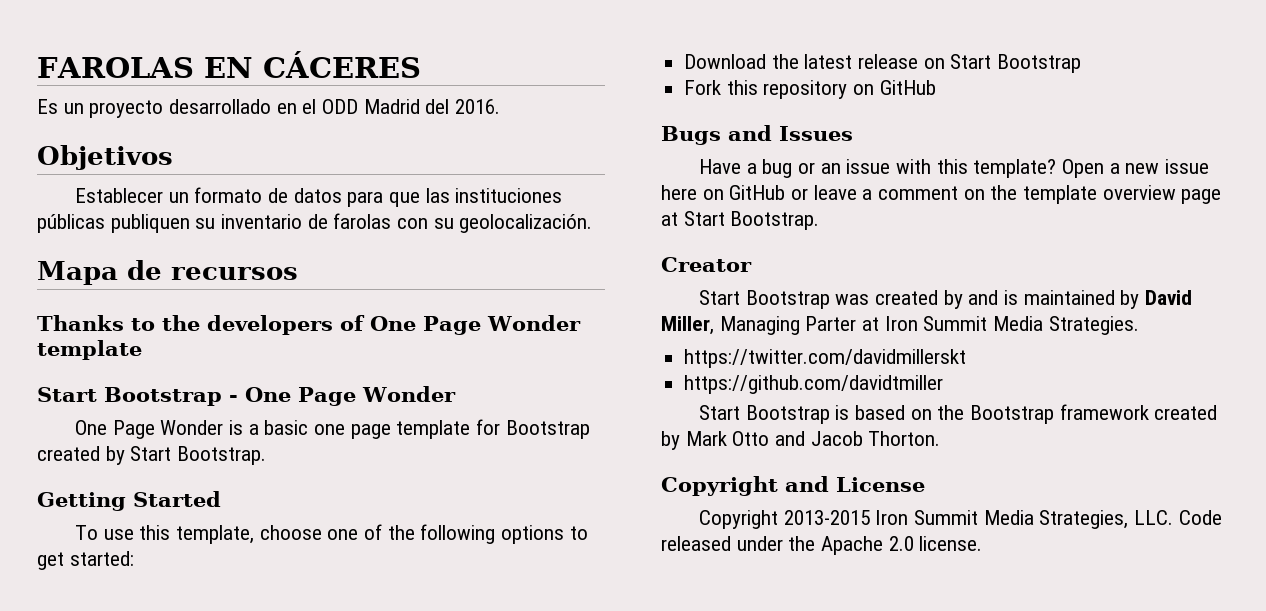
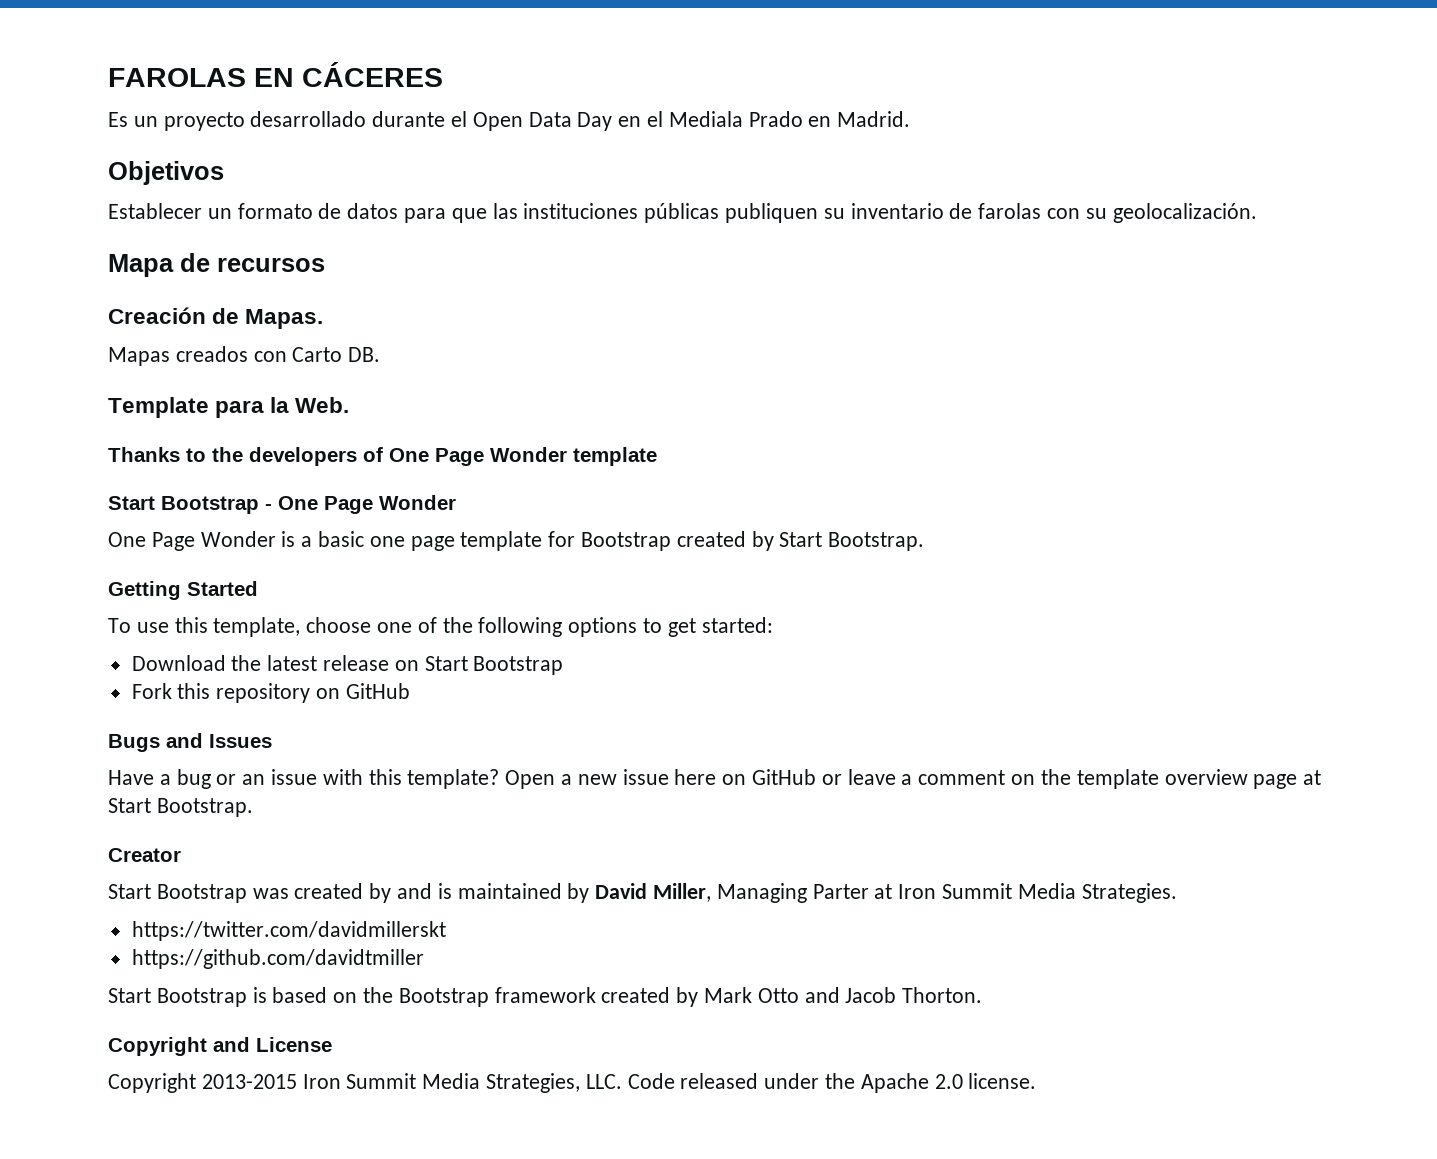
- Es un proyecto desarrollado en el ODD Madrid del 2016.
+ Es un proyecto desarrollado durante el Open Data Day en el Mediala Prado en Madrid.
+ Creación de Mapas.
+ Mapas creados con Carto DB.
+ Template para la Web.

